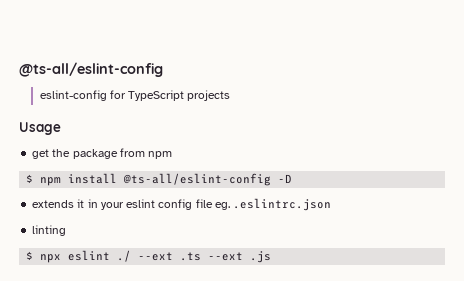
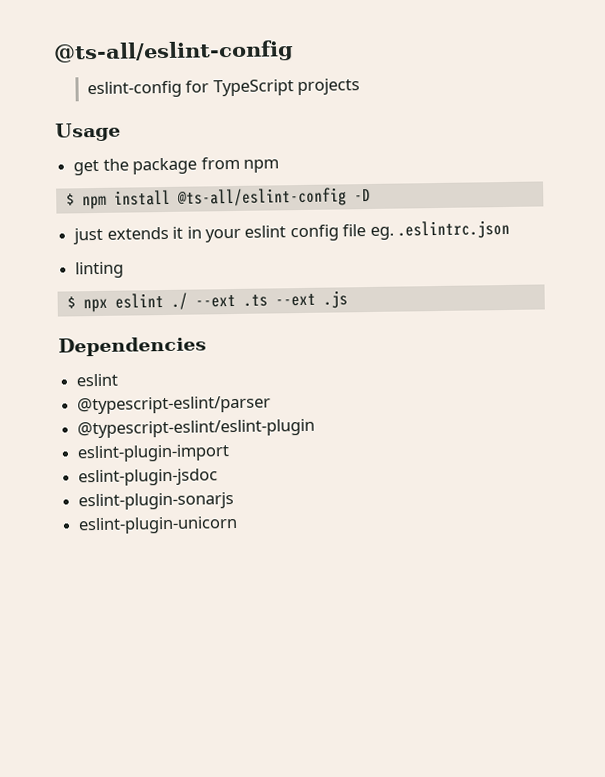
- extends it in your eslint config file eg. .eslintrc.json
+ just extends it in your eslint config file eg. .eslintrc.json
+ Dependencies
+ eslint
+ @typescript-eslint/parser
+ @typescript-eslint/eslint-plugin
+ eslint-plugin-import
+ eslint-plugin-jsdoc
+ eslint-plugin-sonarjs
+ eslint-plugin-unicorn

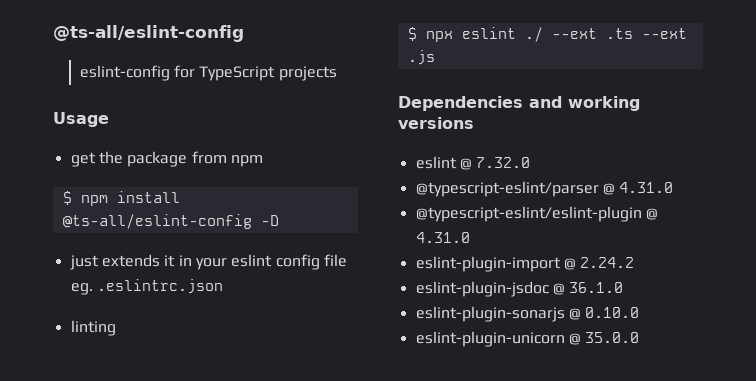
- Dependencies
- eslint
+ Dependencies and working versions
+ eslint @ 7.32.0
- @typescript-eslint/parser
+ @typescript-eslint/parser @ 4.31.0
- @typescript-eslint/eslint-plugin
+ @typescript-eslint/eslint-plugin @ 4.31.0
- eslint-plugin-import
+ eslint-plugin-import @ 2.24.2
- eslint-plugin-jsdoc
+ eslint-plugin-jsdoc @ 36.1.0
- eslint-plugin-sonarjs
+ eslint-plugin-sonarjs @ 0.10.0
- eslint-plugin-unicorn
+ eslint-plugin-unicorn @ 35.0.0

